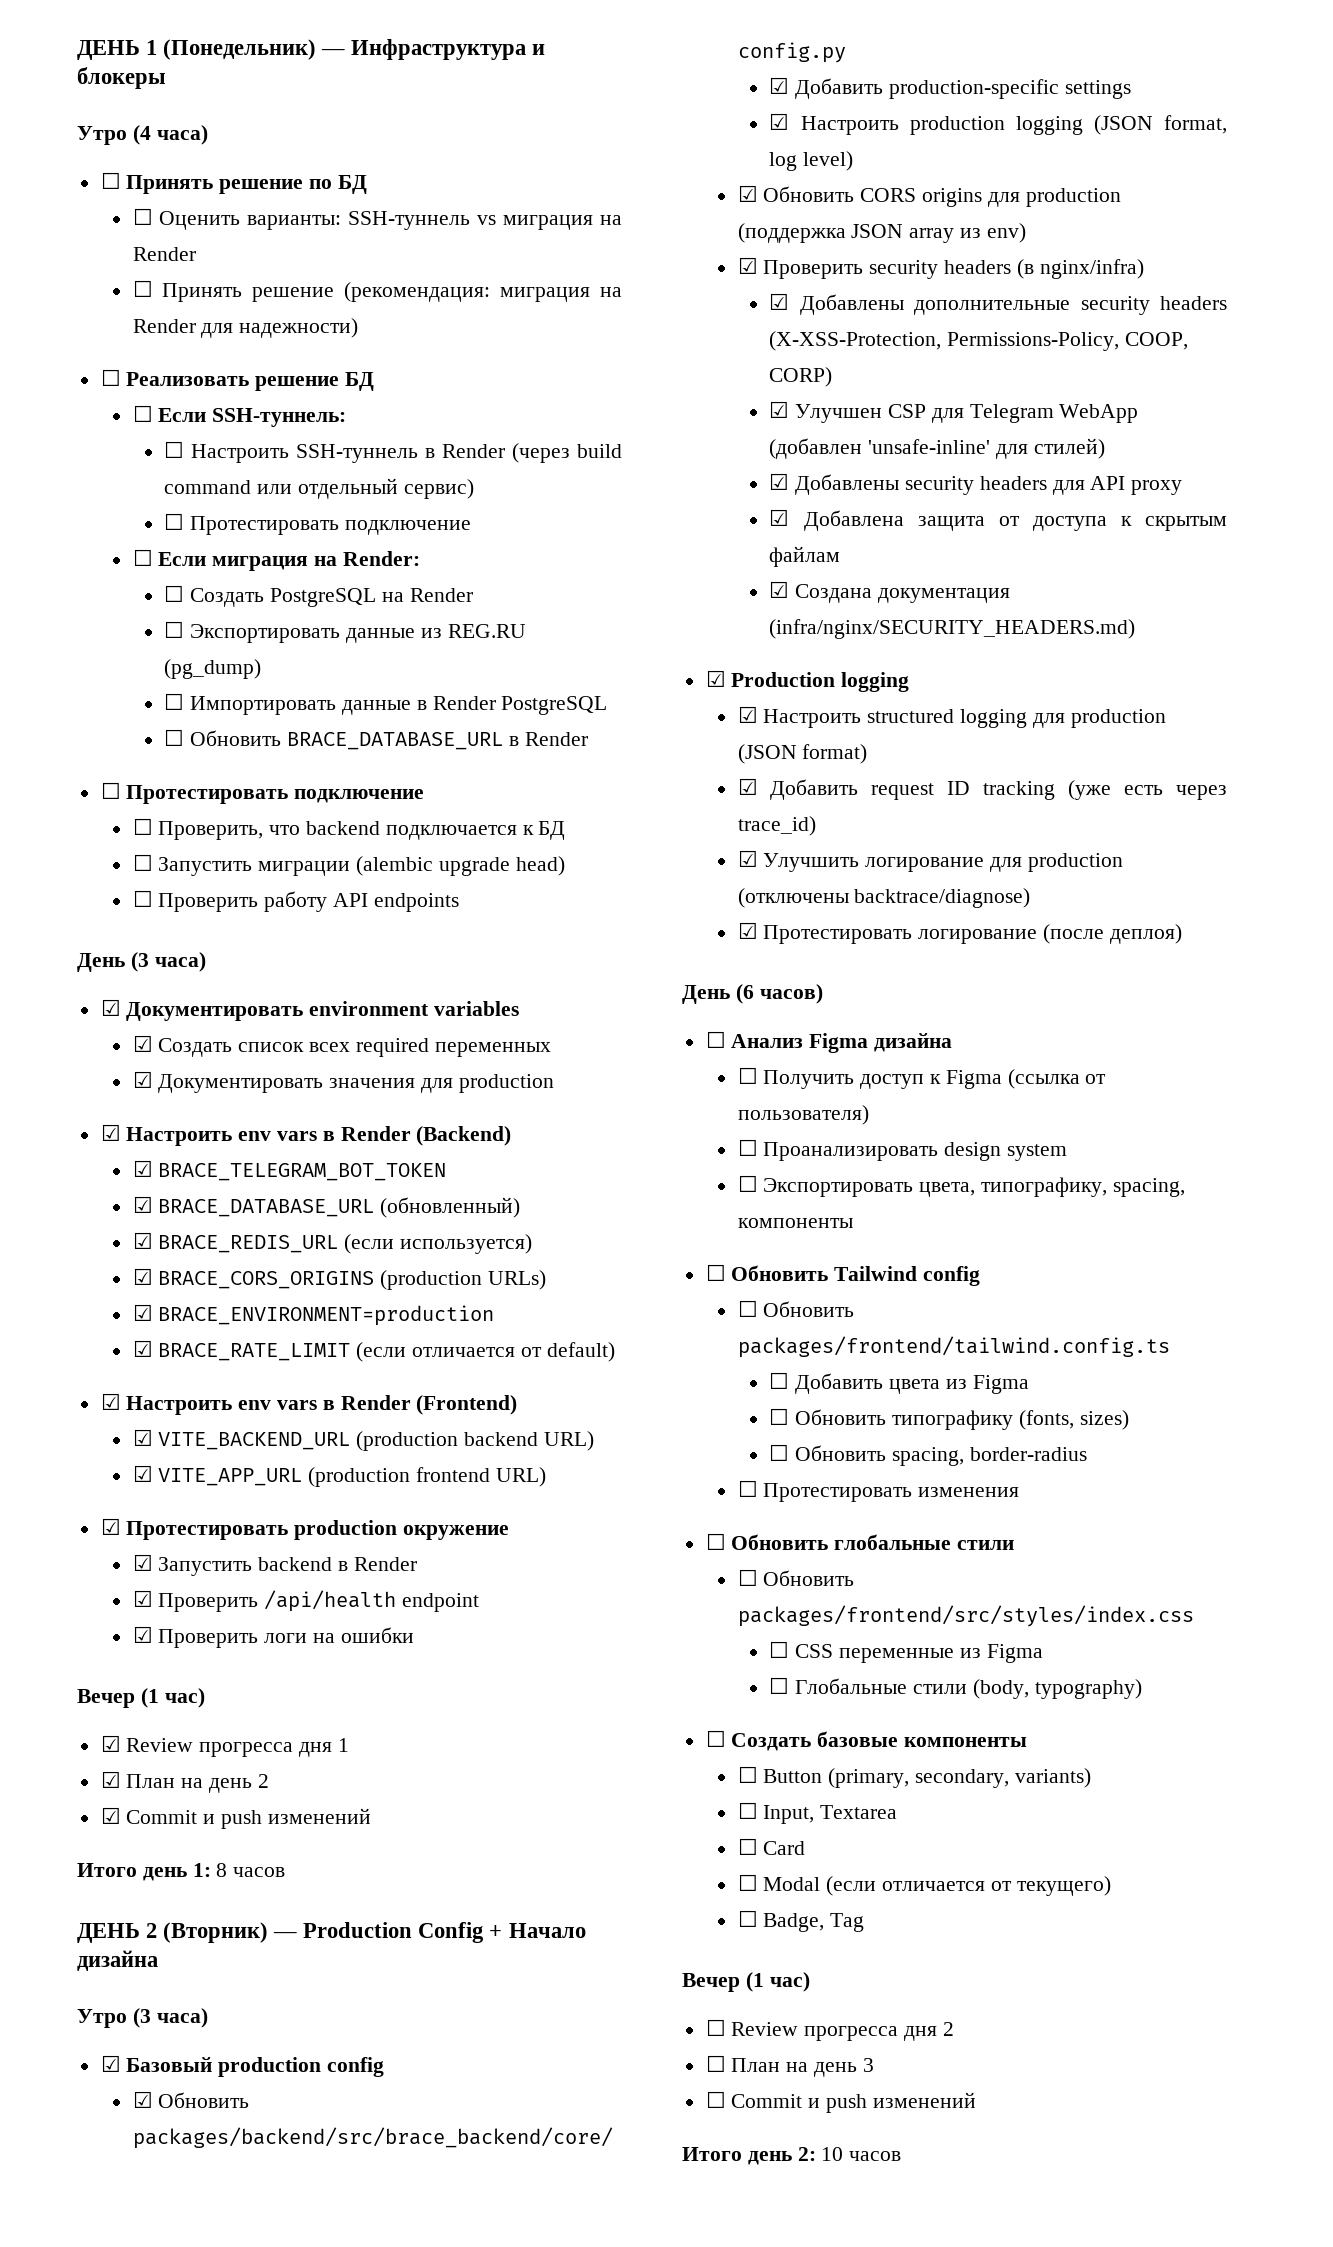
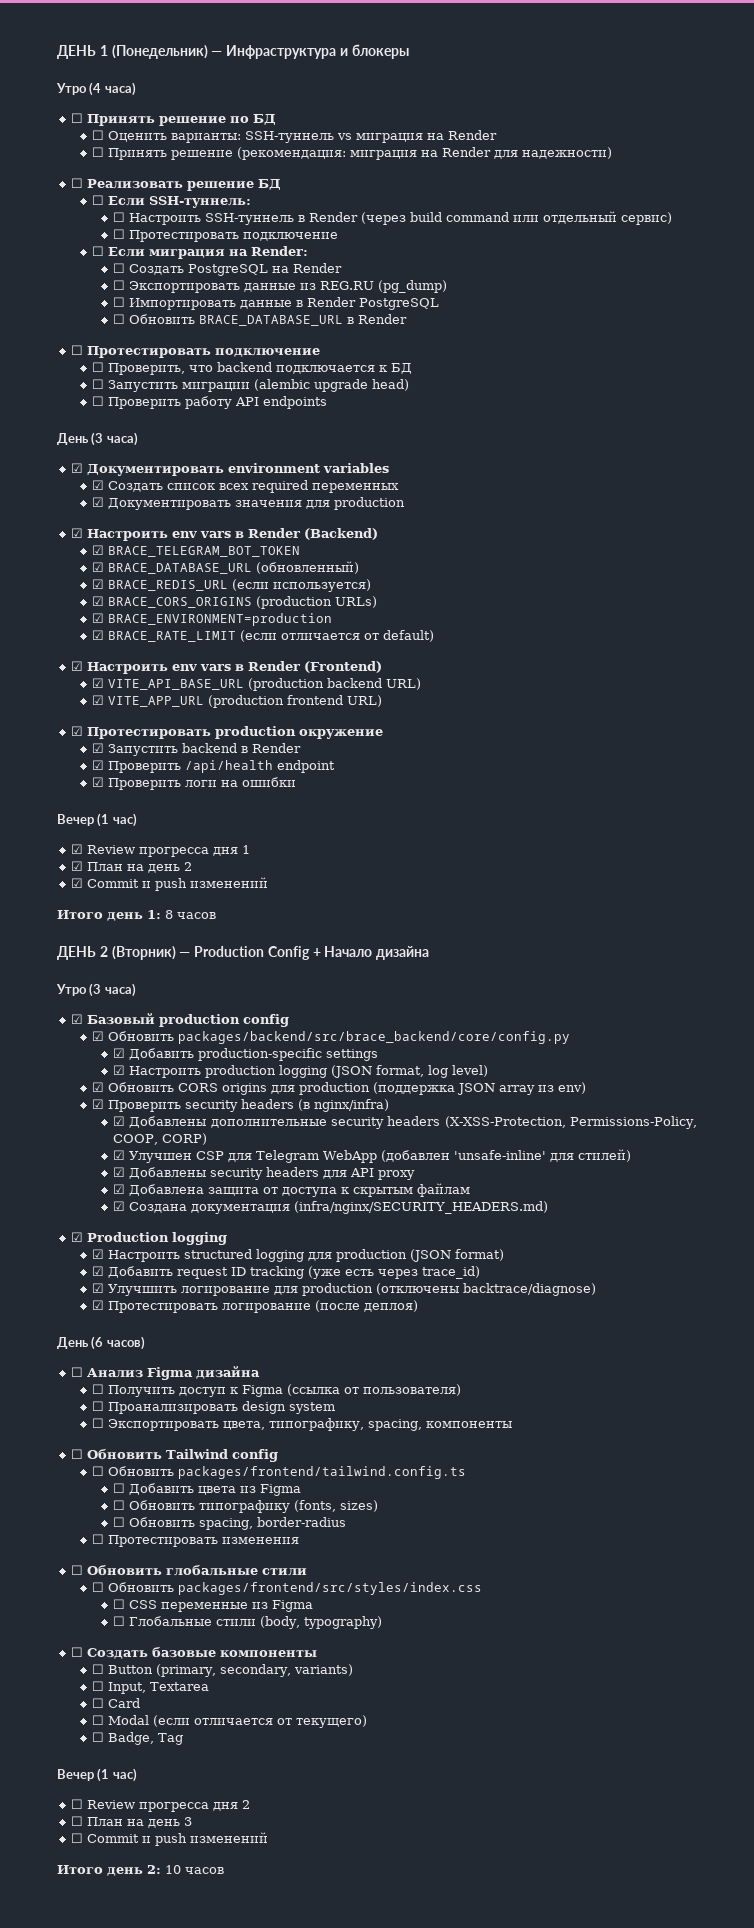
- ☑ VITE_BACKEND_URL (production backend URL)
+ ☑ VITE_API_BASE_URL (production backend URL)

